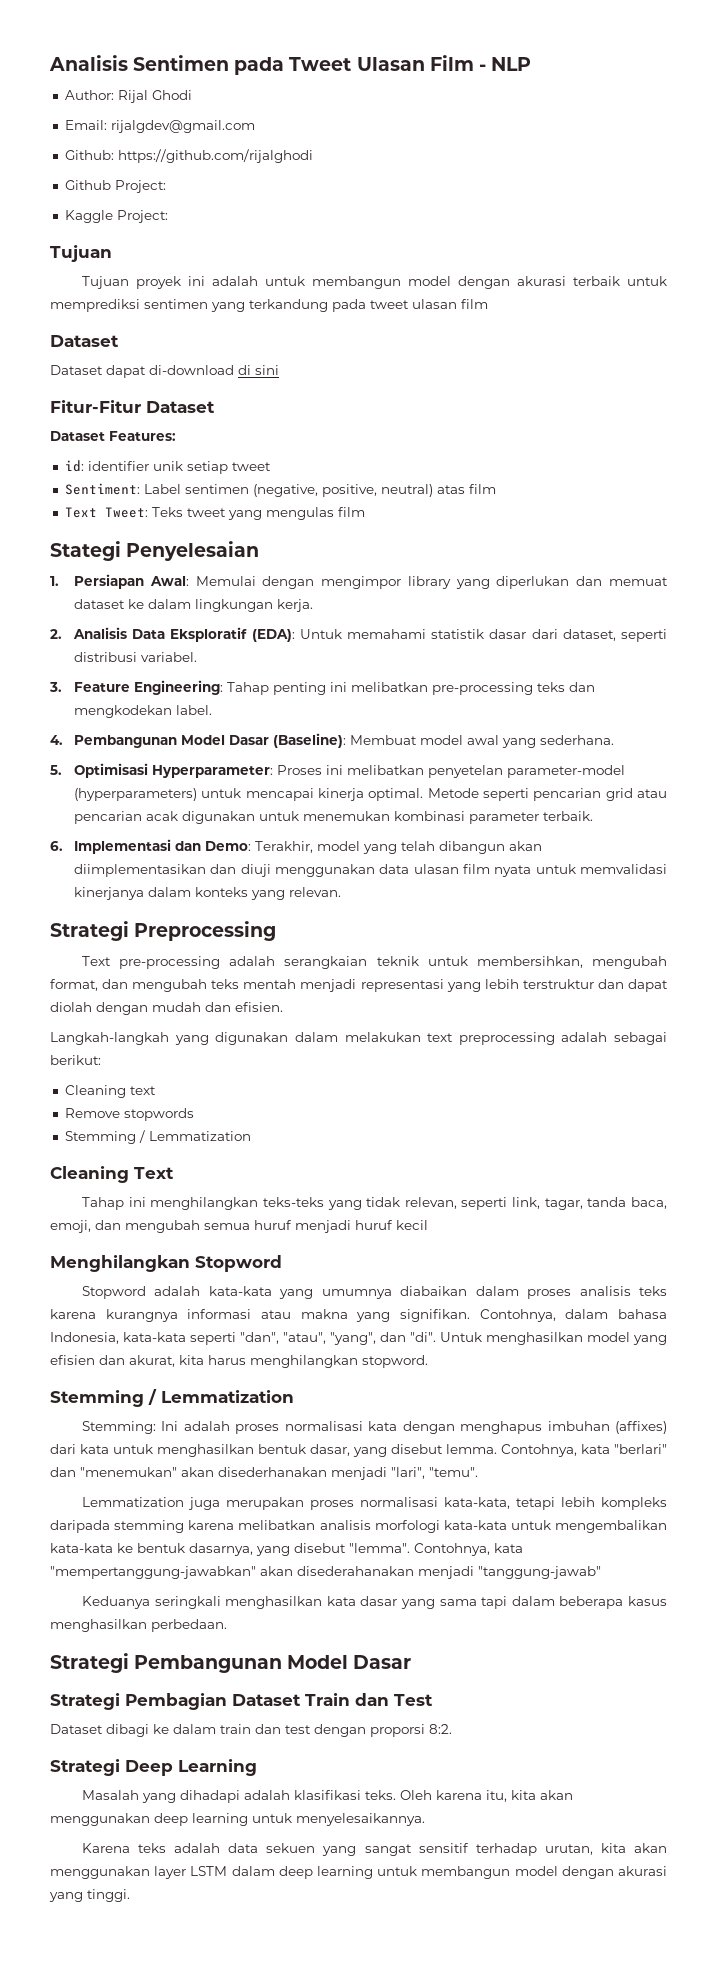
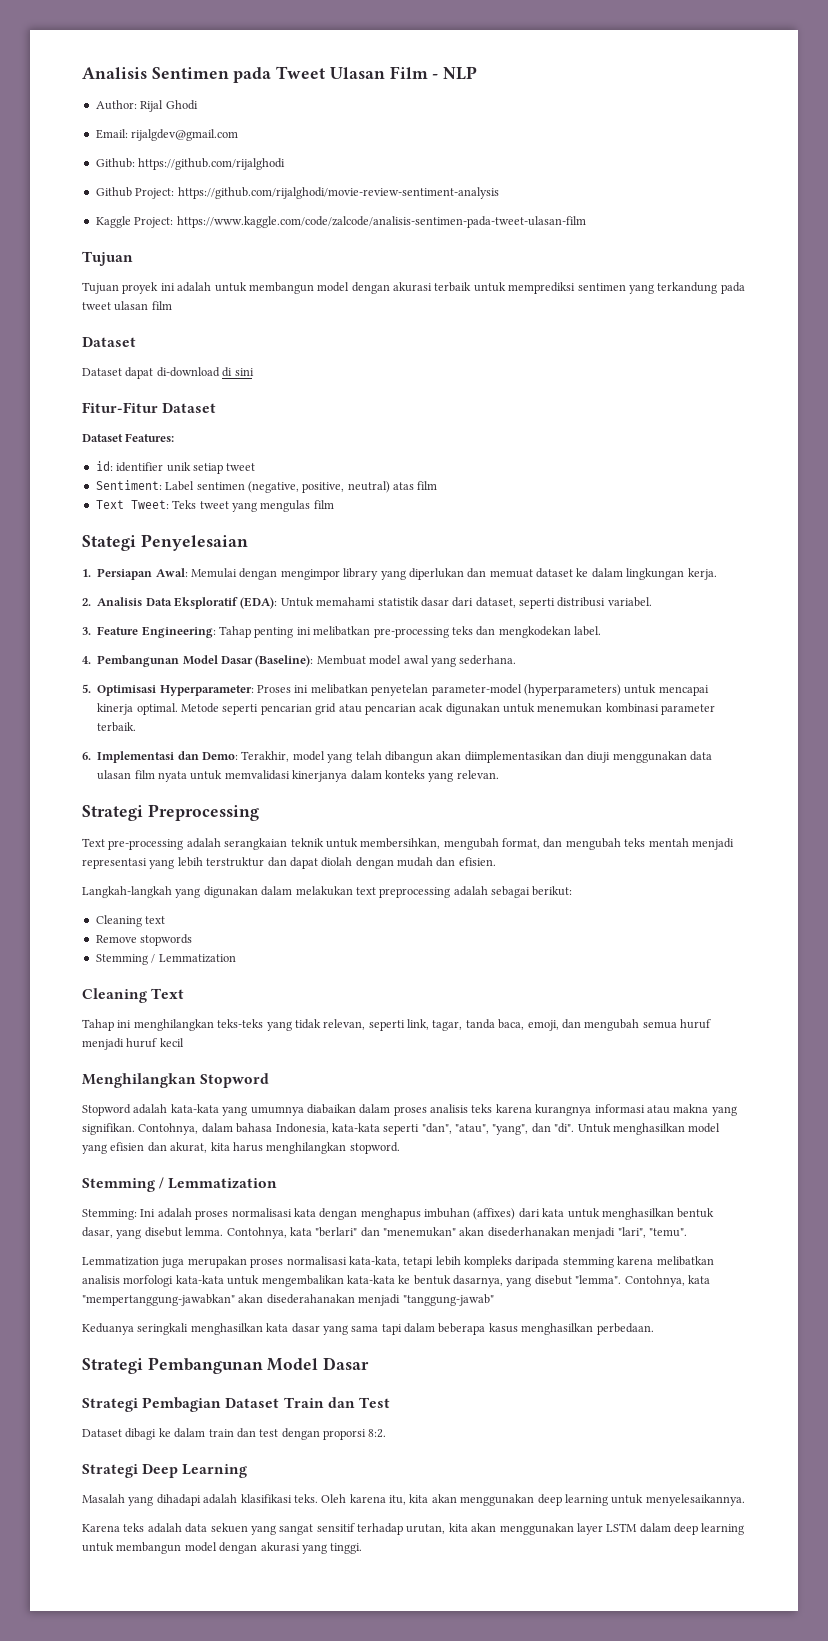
- Github Project:
+ Github Project: https://github.com/rijalghodi/movie-review-sentiment-analysis
- Kaggle Project:
+ Kaggle Project: https://www.kaggle.com/code/zalcode/analisis-sentimen-pada-tweet-ulasan-film

